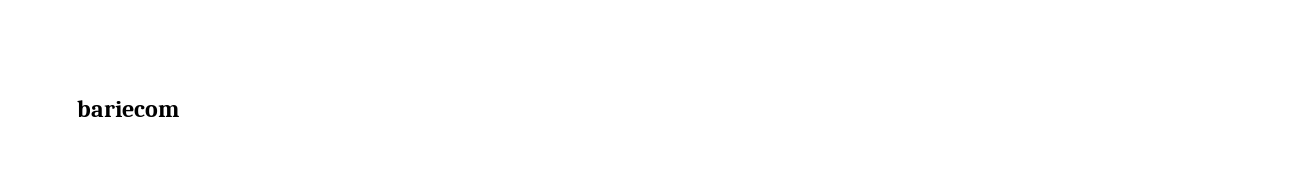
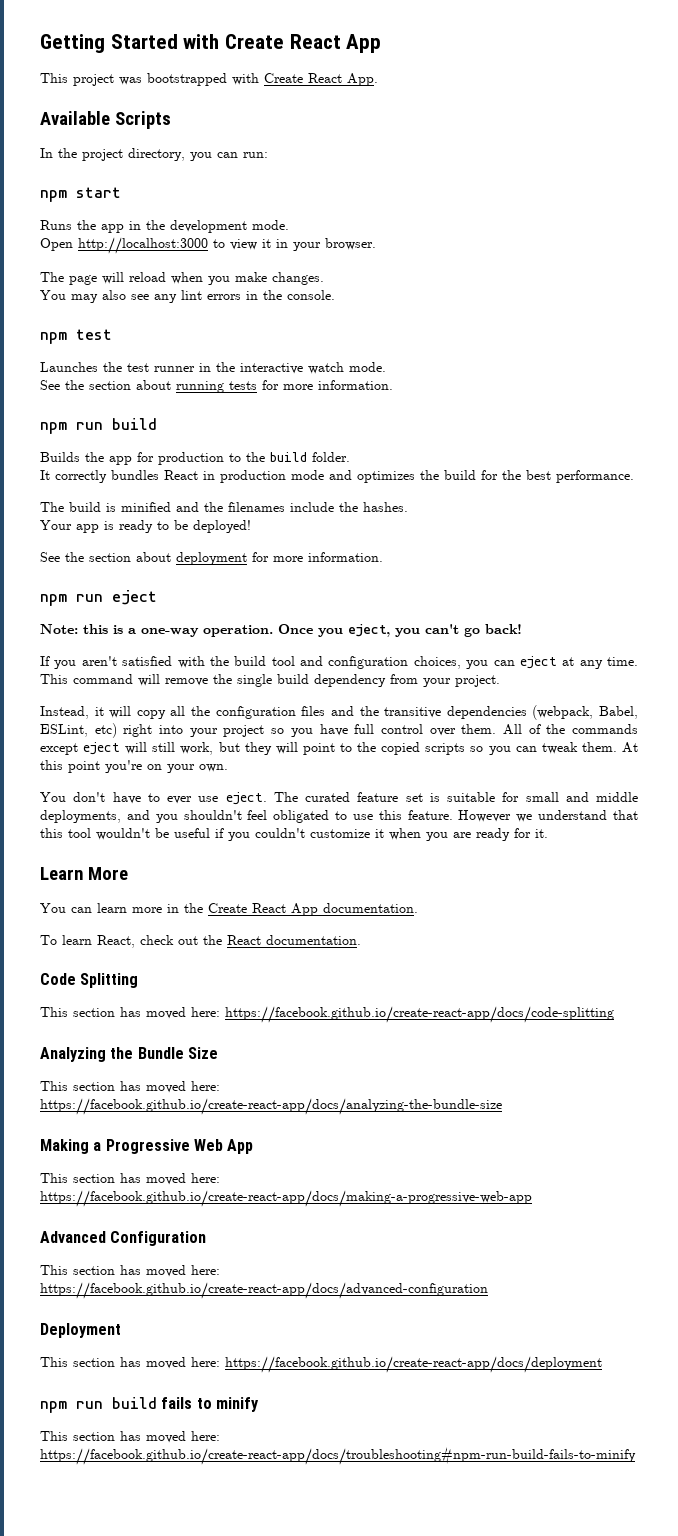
- bariecom
+ Getting Started with Create React App
+ This project was bootstrapped with Create React App.
+ Available Scripts
+ In the project directory, you can run:
+ npm start
+ Runs the app in the development mode.
+ Open http://localhost:3000 to view it in your browser.
+ The page will reload when you make changes.
+ You may also see any lint errors in the console.
+ npm test
+ Launches the test runner in the interactive watch mode.
+ See the section about running tests for more information.
+ npm run build
+ Builds the app for production to the build folder.
+ It correctly bundles React in production mode and optimizes the build for the best performance.
+ The build is minified and the filenames include the hashes.
+ Your app is ready to be deployed!
+ See the section about deployment for more information.
+ npm run eject
+ Note: this is a one-way operation. Once you eject, you can't go back!
+ If you aren't satisfied with the build tool and configuration choices, you can eject at any time. This command will remove the single build dependency from your project.
+ Instead, it will copy all the configuration files and the transitive dependencies (webpack, Babel, ESLint, etc) right into your project so you have full control over them. All of the commands except eject will still work, but they will point to the copied scripts so you can tweak them. At this point you're on your own.
+ You don't have to ever use eject. The curated feature set is suitable for small and middle deployments, and you shouldn't feel obligated to use this feature. However we understand that this tool wouldn't be useful if you couldn't customize it when you are ready for it.
+ Learn More
+ You can learn more in the Create React App documentation.
+ To learn React, check out the React documentation.
+ Code Splitting
+ This section has moved here: https://facebook.github.io/create-react-app/docs/code-splitting
+ Analyzing the Bundle Size
+ This section has moved here: https://facebook.github.io/create-react-app/docs/analyzing-the-bundle-size
+ Making a Progressive Web App
+ This section has moved here: https://facebook.github.io/create-react-app/docs/making-a-progressive-web-app
+ Advanced Configuration
+ This section has moved here: https://facebook.github.io/create-react-app/docs/advanced-configuration
+ Deployment
+ This section has moved here: https://facebook.github.io/create-react-app/docs/deployment
+ npm run build fails to minify
+ This section has moved here: https://facebook.github.io/create-react-app/docs/troubleshooting#npm-run-build-fails-to-minify

